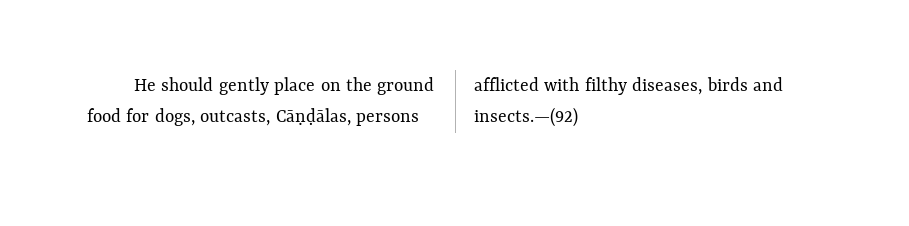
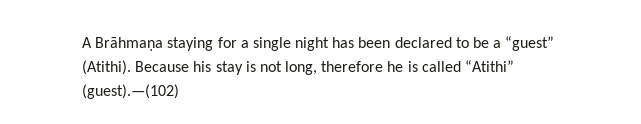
- He should gently place on the ground food for dogs, outcasts, Cāṇḍālas, persons afflicted with filthy diseases, birds and insects.—(92)
+ A Brāhmaṇa staying for a single night has been declared to be a “guest” (Atithi). Because his stay is not long, therefore he is called “Atithi” (guest).—(102)

